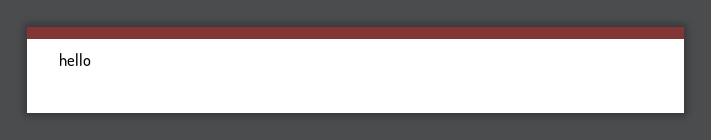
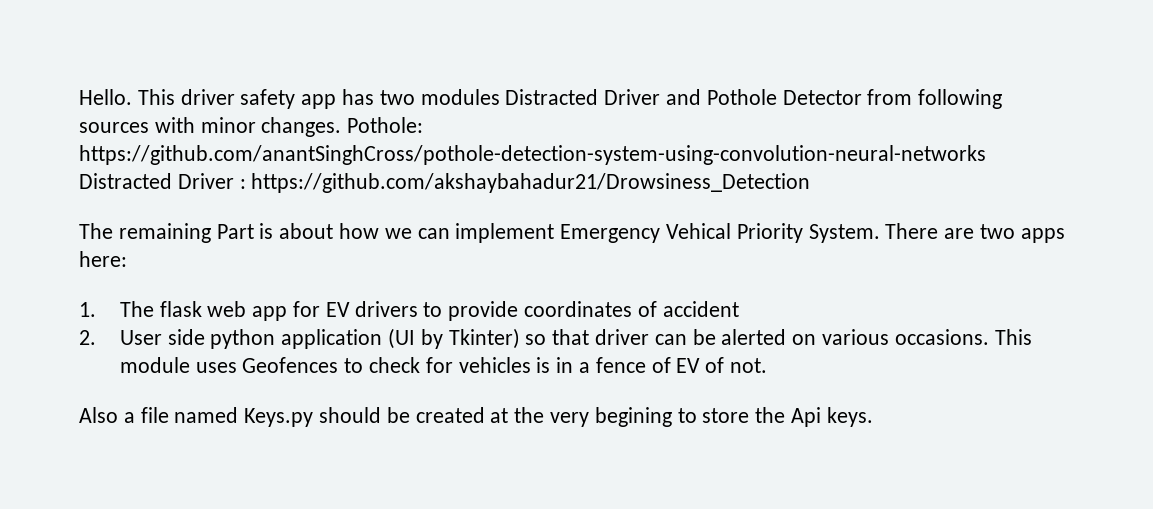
- hello
+ Hello. This driver safety app has two modules Distracted Driver and Pothole Detector from following sources with minor changes. Pothole: https://github.com/anantSinghCross/pothole-detection-system-using-convolution-neural-networks Distracted Driver : https://github.com/akshaybahadur21/Drowsiness_Detection
+ The remaining Part is about how we can implement Emergency Vehical Priority System. There are two apps here:
+ 1. The flask web app for EV drivers to provide coordinates of accident
+ 2. User side python application (UI by Tkinter) so that driver can be alerted on various occasions. This module uses Geofences to check for vehicles is in a fence of EV of not.
+ Also a file named Keys.py should be created at the very begining to store the Api keys.

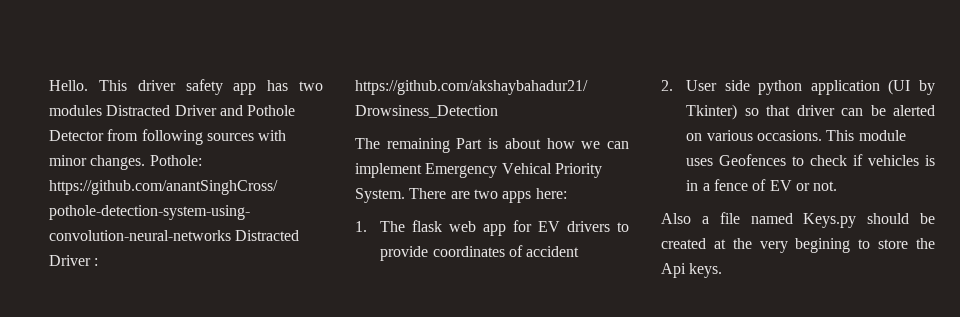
- This module uses Geofences to check for vehicles is in a fence of EV of not.
+ This module uses Geofences to check if vehicles is in a fence of EV or not.

